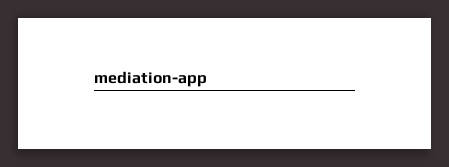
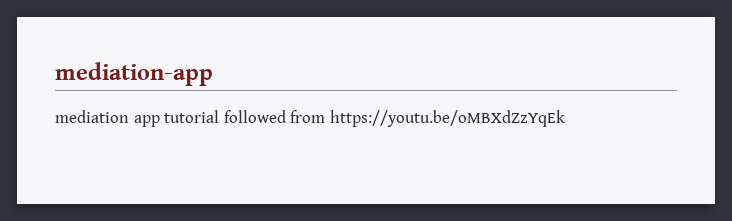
+ mediation app tutorial followed from https://youtu.be/oMBXdZzYqEk

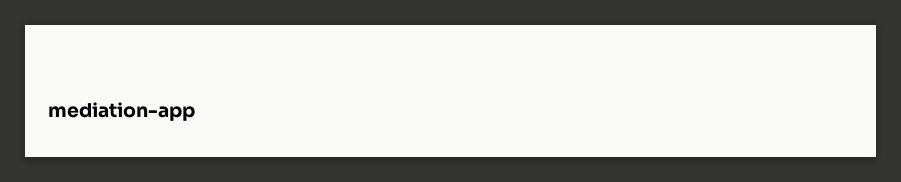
- mediation app tutorial followed from https://youtu.be/oMBXdZzYqEk

